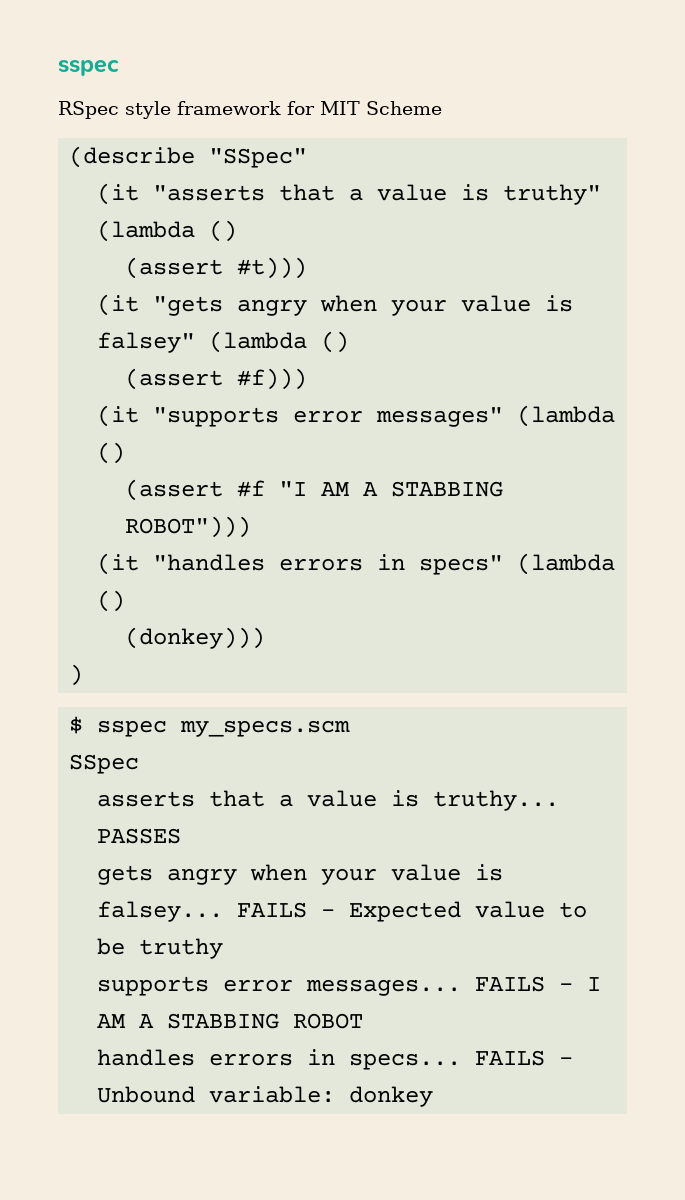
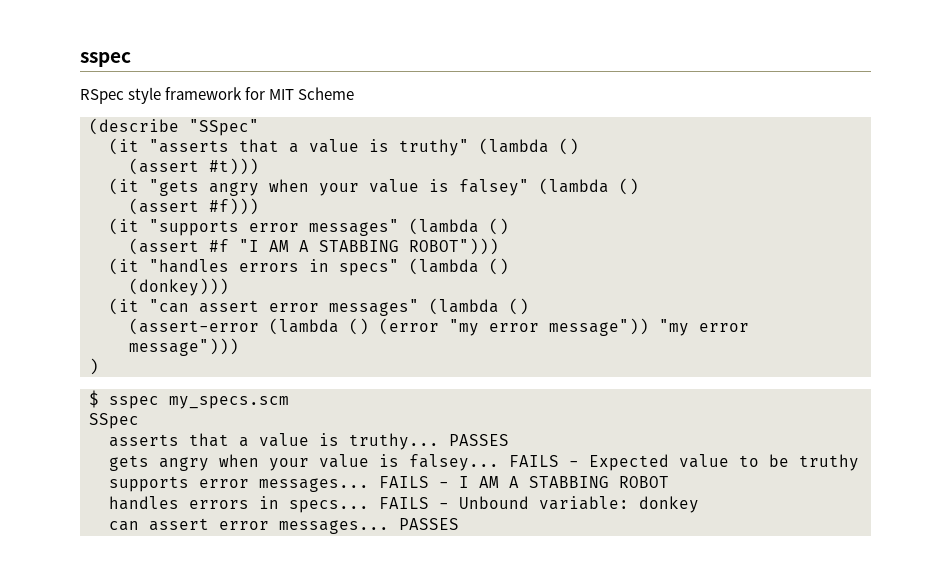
+ (it "can assert error messages" (lambda ()
+ (assert-error (lambda () (error "my error message")) "my error message")))
+ can assert error messages... PASSES

